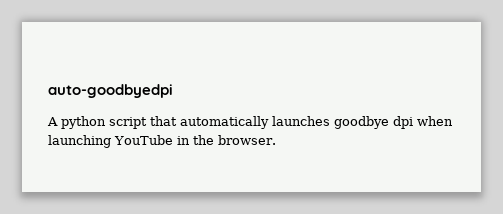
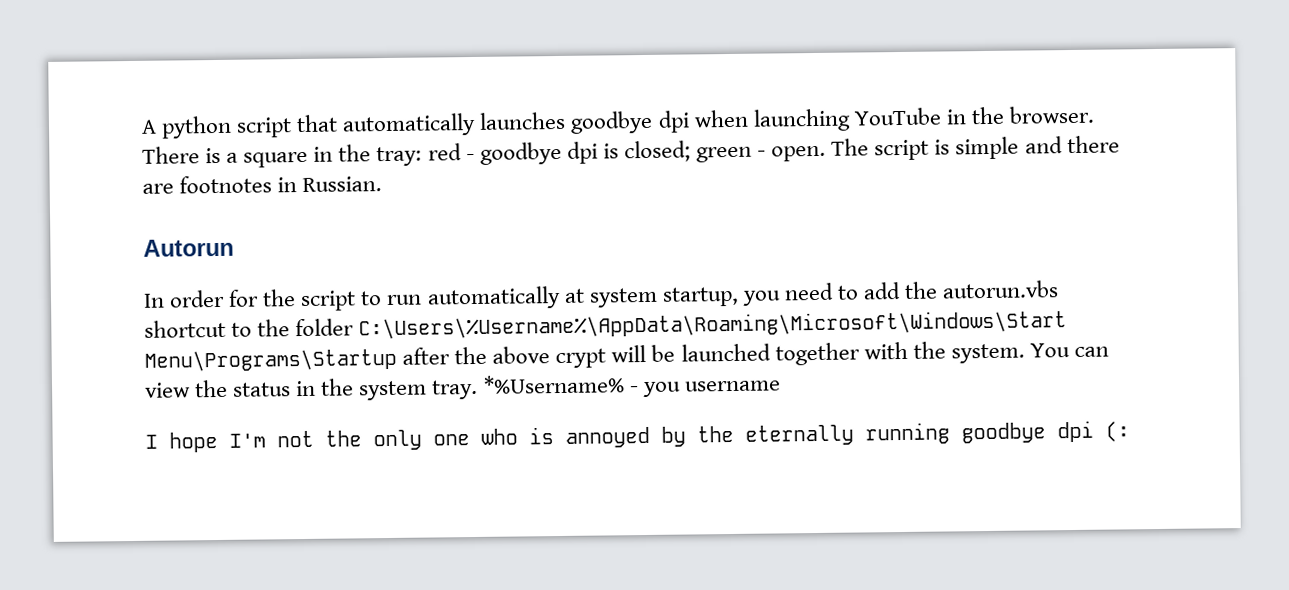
- auto-goodbyedpi
+ There is a square in the tray: red - goodbye dpi is closed; green - open. The script is simple and there are footnotes in Russian.
+ Autorun
+ In order for the script to run automatically at system startup, you need to add the autorun.vbs shortcut to the folder C:\Users\%Username%\AppData\Roaming\Microsoft\Windows\Start Menu\Programs\Startup after the above crypt will be launched together with the system. You can view the status in the system tray. *%Username% - you username
+ I hope I'm not the only one who is annoyed by the eternally running goodbye dpi (:

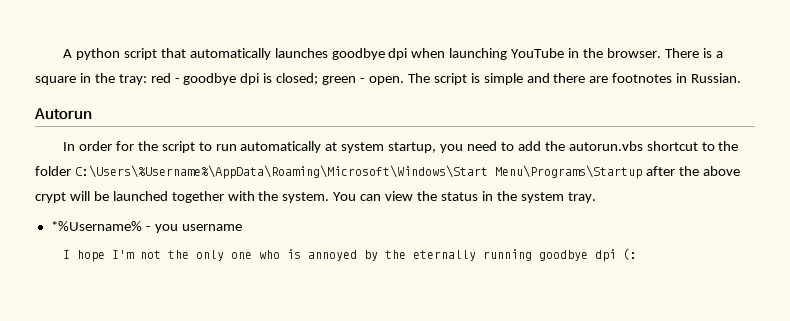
- You can view the status in the system tray. *%Username% - you username
+ You can view the status in the system tray.
+ *%Username% - you username

